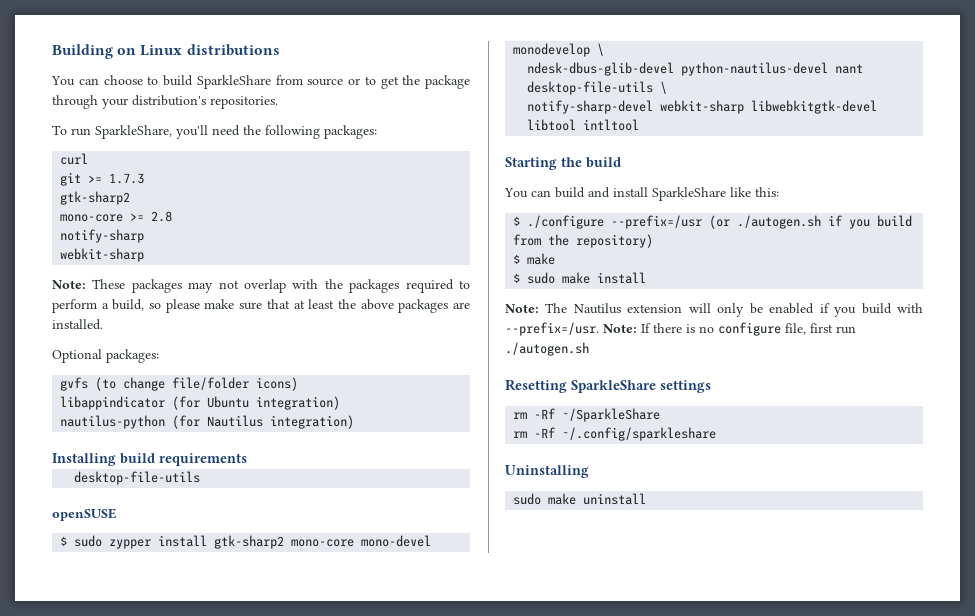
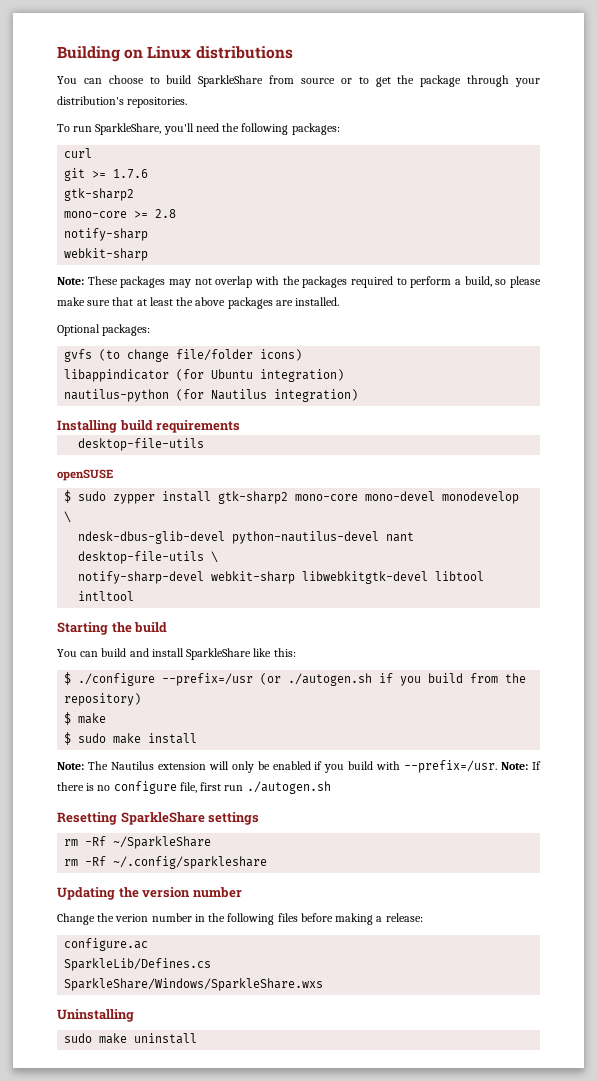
- git >= 1.7.3
+ git >= 1.7.6
+ Updating the version number
+ Change the verion number in the following files before making a release:
+ configure.ac
+ SparkleLib/Defines.cs
+ SparkleShare/Windows/SparkleShare.wxs

